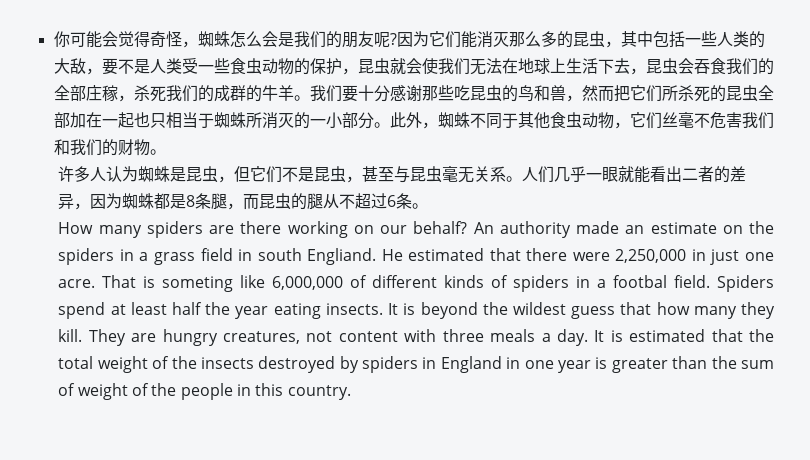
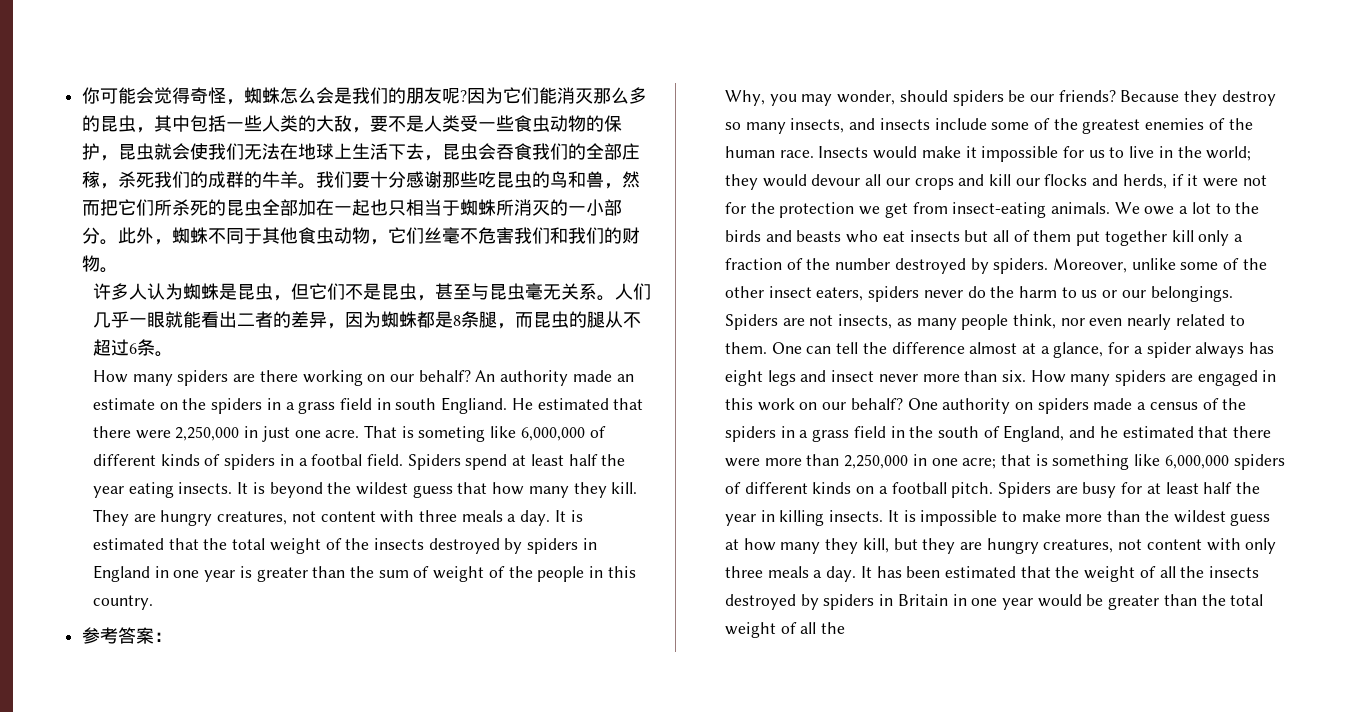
+ 参考答案：
+ Why, you may wonder, should spiders be our friends? Because they destroy so many insects, and insects include some of the greatest enemies of the human race. Insects would make it impossible for us to live in the world; they would devour all our crops and kill our flocks and herds, if it were not for the protection we get from insect-eating animals. We owe a lot to the birds and beasts who eat insects but all of them put together kill only a fraction of the number destroyed by spiders. Moreover, unlike some of the other insect eaters, spiders never do the harm to us or our belongings. Spiders are not insects, as many people think, nor even nearly related to them. One can tell the difference almost at a glance, for a spider always has eight legs and insect never more than six. How many spiders are engaged in this work on our behalf? One authority on spiders made a census of the spiders in a grass field in the south of England, and he estimated that there were more than 2,250,000 in one acre; that is something like 6,000,000 spiders of different kinds on a football pitch. Spiders are busy for at least half the year in killing insects. It is impossible to make more than the wildest guess at how many they kill, but they are hungry creatures, not content with only three meals a day. It has been estimated that the weight of all the insects destroyed by spiders in Britain in one year would be greater than the total weight of all the

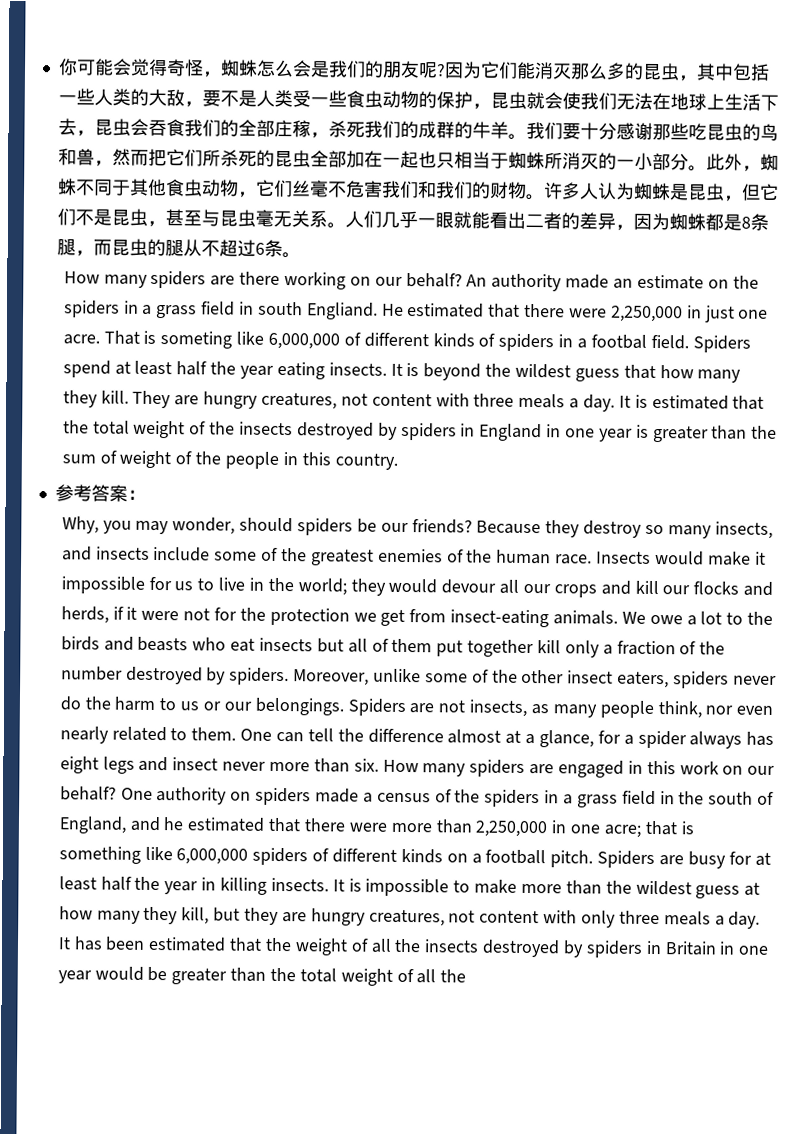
- 此外，蜘蛛不同于其他食虫动物，它们丝毫不危害我们和我们的财物。
- 许多人认为蜘蛛是昆虫，但它们不是昆虫，甚至与昆虫毫无关系。
+ 此外，蜘蛛不同于其他食虫动物，它们丝毫不危害我们和我们的财物。许多人认为蜘蛛是昆虫，但它们不是昆虫，甚至与昆虫毫无关系。

